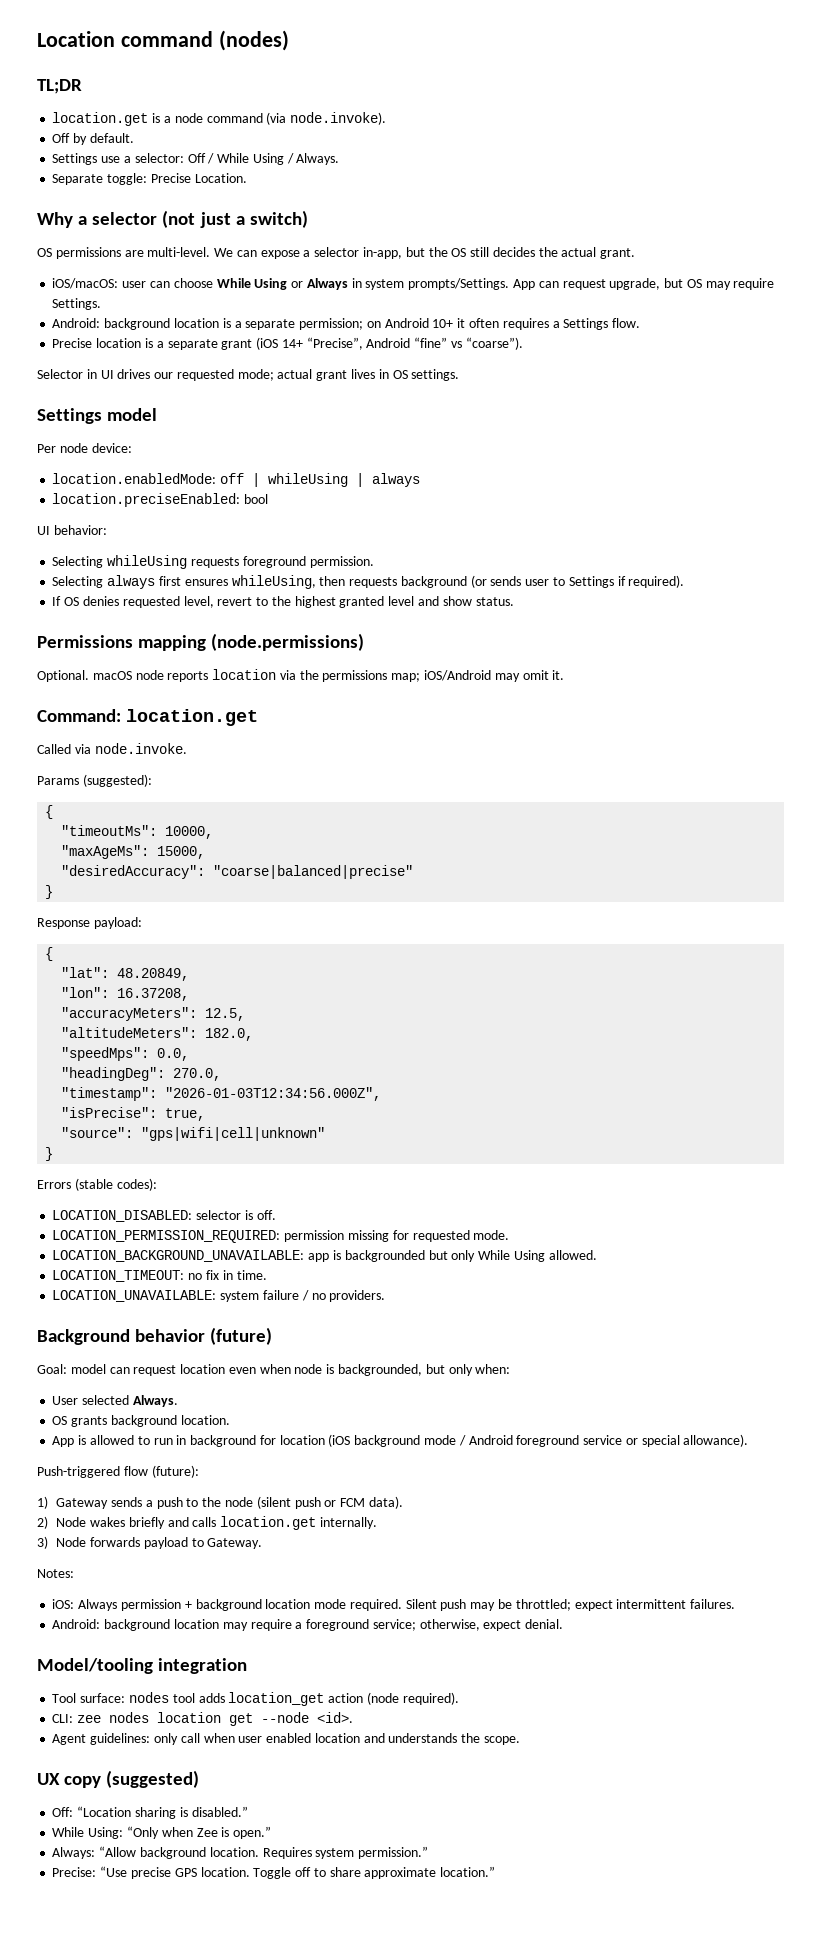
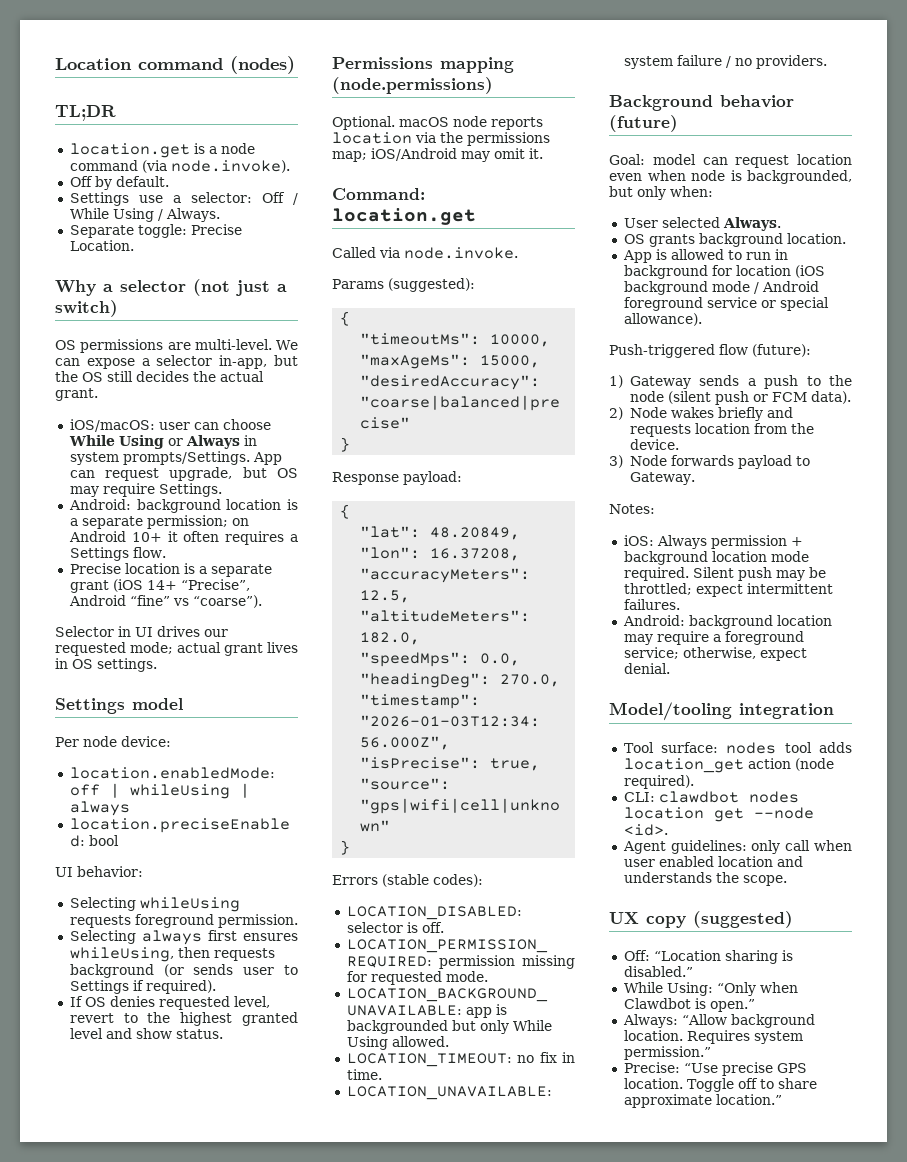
- 2) Node wakes briefly and calls location.get internally.
+ 2) Node wakes briefly and requests location from the device.
- CLI: zee nodes location get --node <id>.
+ CLI: clawdbot nodes location get --node <id>.
- While Using: “Only when Zee is open.”
+ While Using: “Only when Clawdbot is open.”

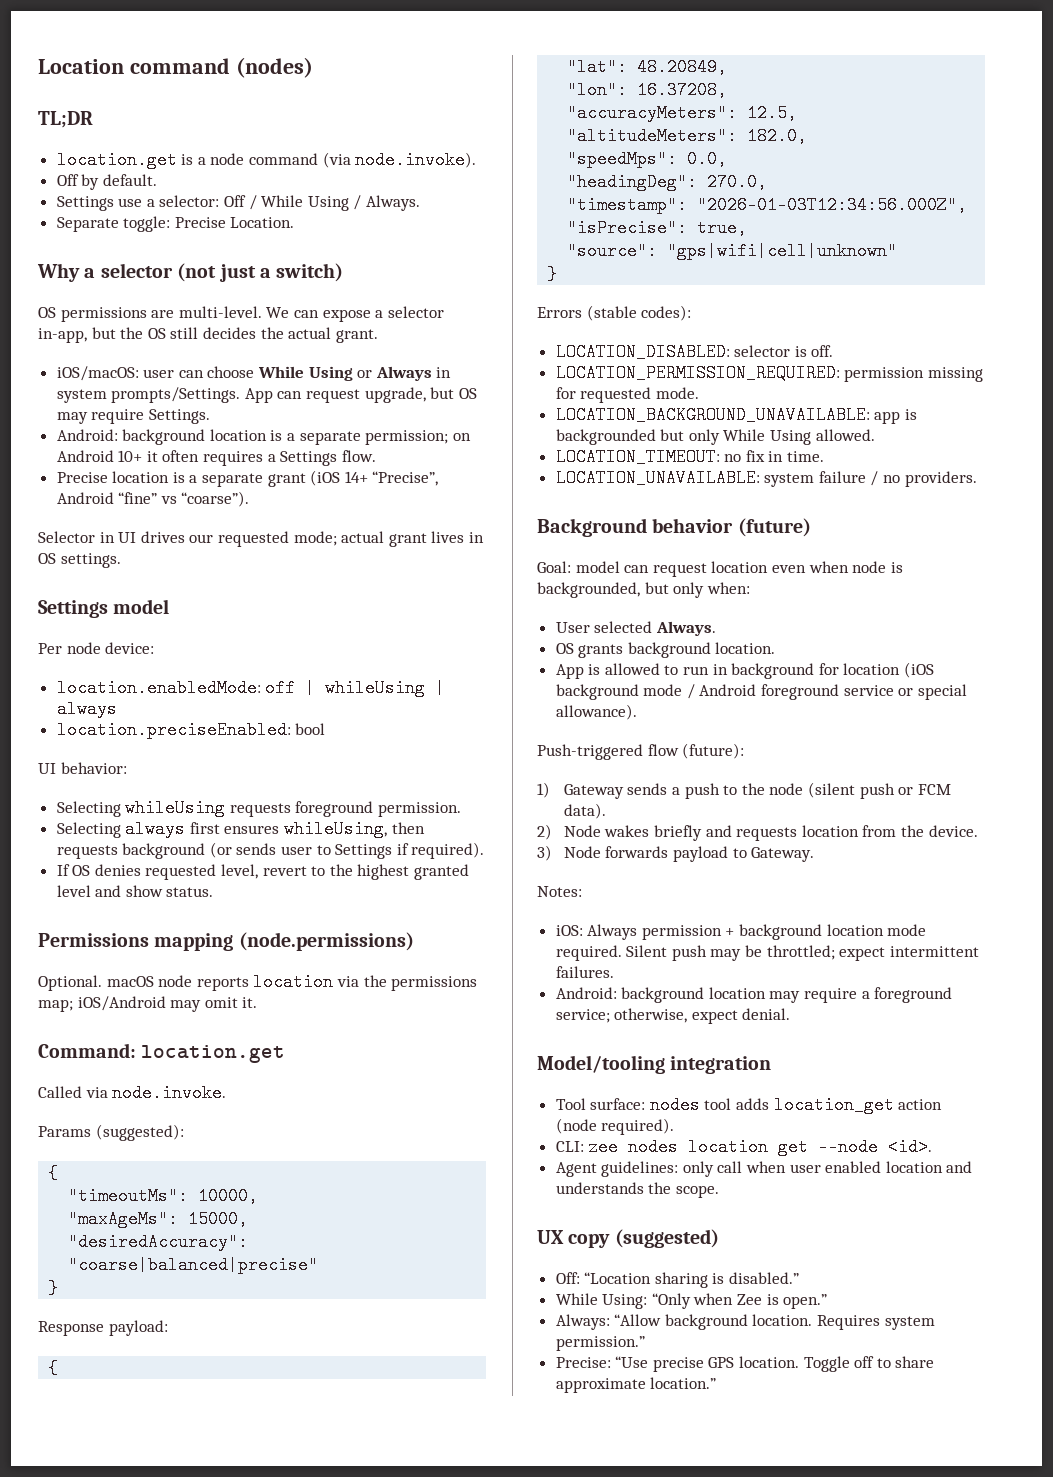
- CLI: clawdbot nodes location get --node <id>.
+ CLI: zee nodes location get --node <id>.
- While Using: “Only when Clawdbot is open.”
+ While Using: “Only when Zee is open.”

